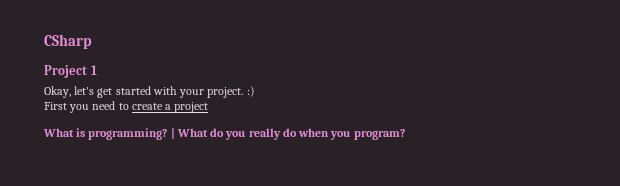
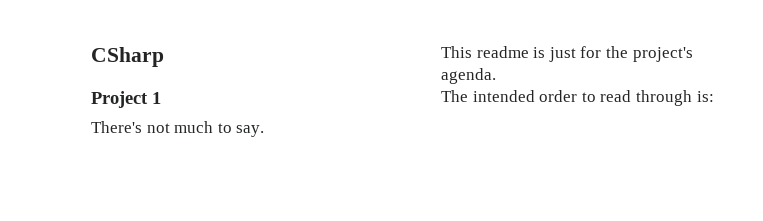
- Okay, let's get started with your project. :)
- First you need to create a project
- What is programming? | What do you really do when you program?
+ There's not much to say.
+ This readme is just for the project's agenda.
+ The intended order to read through is:

